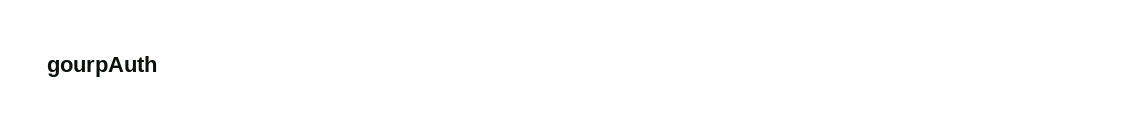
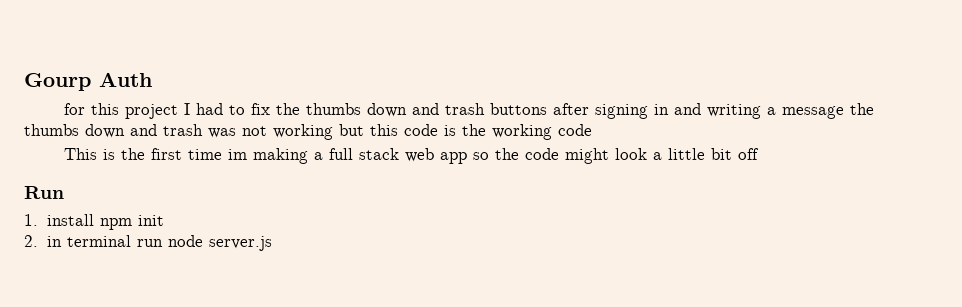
- gourpAuth
+ Gourp Auth
+ for this project I had to fix the thumbs down and trash buttons after signing in and writing a message the thumbs down and trash was not working but this code is the working code
+ This is the first time im making a full stack web app so the code might look a little bit off
+ Run
+ 1. install npm init
+ 2. in terminal run node server.js

